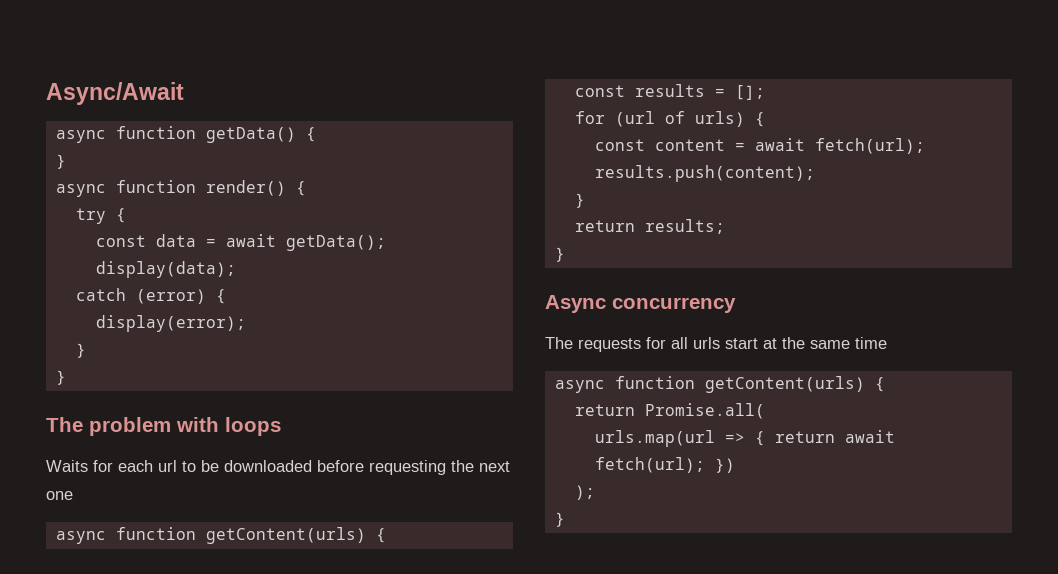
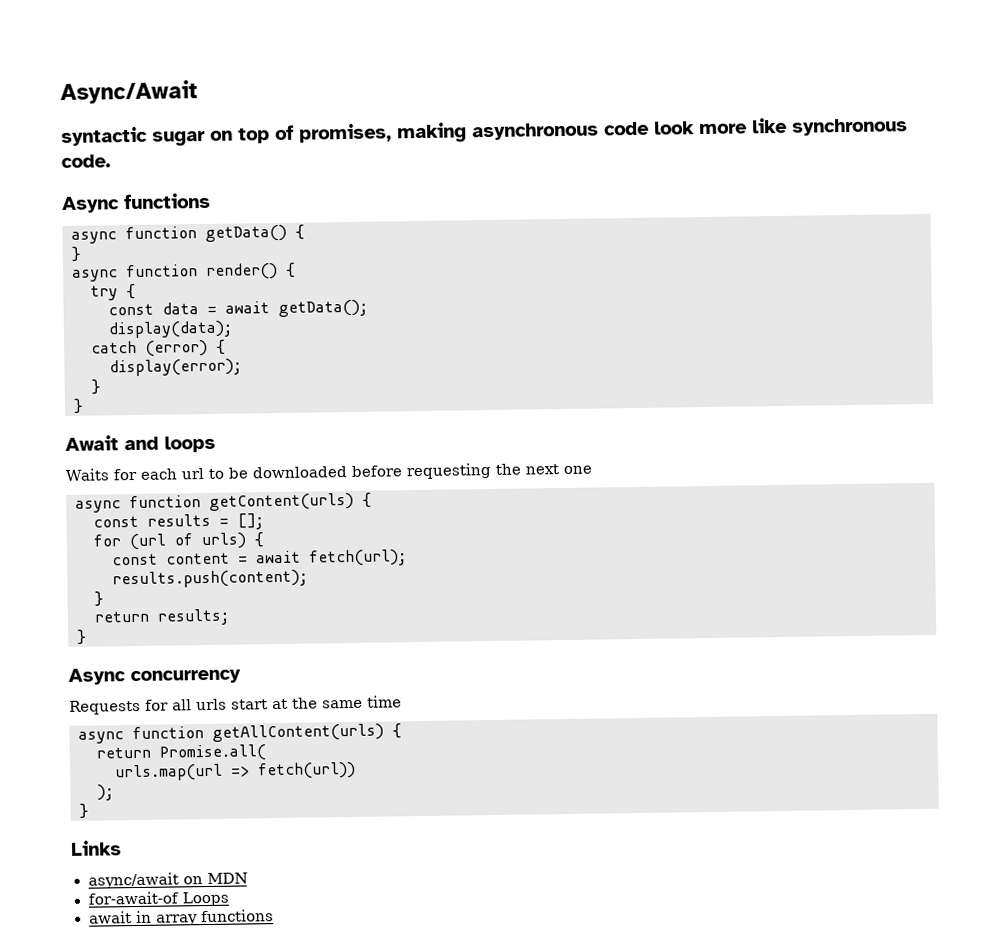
+ syntactic sugar on top of promises, making asynchronous code look more like synchronous code.
+ Async functions
- The problem with loops
+ Await and loops
- The requests for all urls start at the same time
- async function getContent(urls) {
+ Requests for all urls start at the same time
+ async function getAllContent(urls) {
- urls.map(url => { return await fetch(url); })
+ urls.map(url => fetch(url))
  );
  }
+ Links
+ async/await on MDN
+ for-await-of Loops
+ await in array functions

